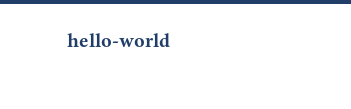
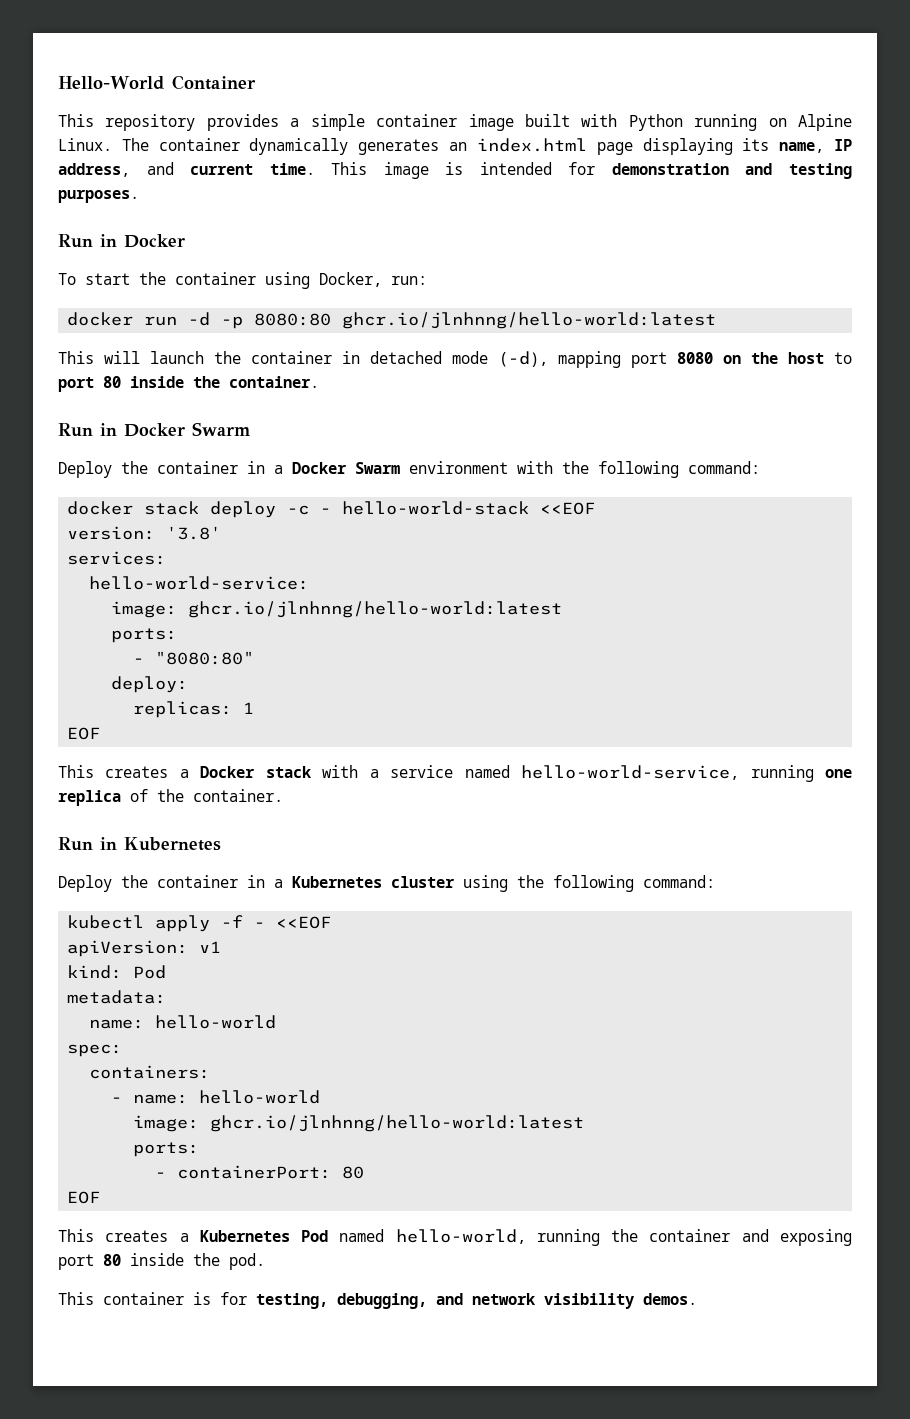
- hello-world
+ Hello-World Container
+ This repository provides a simple container image built with Python running on Alpine Linux. The container dynamically generates an index.html page displaying its name, IP address, and current time. This image is intended for demonstration and testing purposes.
+ Run in Docker
+ To start the container using Docker, run:
+ docker run -d -p 8080:80 ghcr.io/jlnhnng/hello-world:latest
+ This will launch the container in detached mode (-d), mapping port 8080 on the host to port 80 inside the container.
+ Run in Docker Swarm
+ Deploy the container in a Docker Swarm environment with the following command:
+ docker stack deploy -c - hello-world-stack <<EOF
+ version: '3.8'
+ services:
+ hello-world-service:
+ image: ghcr.io/jlnhnng/hello-world:latest
+ ports:
+ - "8080:80"
+ deploy:
+ replicas: 1
+ EOF
+ This creates a Docker stack with a service named hello-world-service, running one replica of the container.
+ Run in Kubernetes
+ Deploy the container in a Kubernetes cluster using the following command:
+ kubectl apply -f - <<EOF
+ apiVersion: v1
+ kind: Pod
+ metadata:
+ name: hello-world
+ spec:
+ containers:
+ - name: hello-world
+ image: ghcr.io/jlnhnng/hello-world:latest
+ ports:
+ - containerPort: 80
+ EOF
+ This creates a Kubernetes Pod named hello-world, running the container and exposing port 80 inside the pod.
+ This container is for testing, debugging, and network visibility demos.

